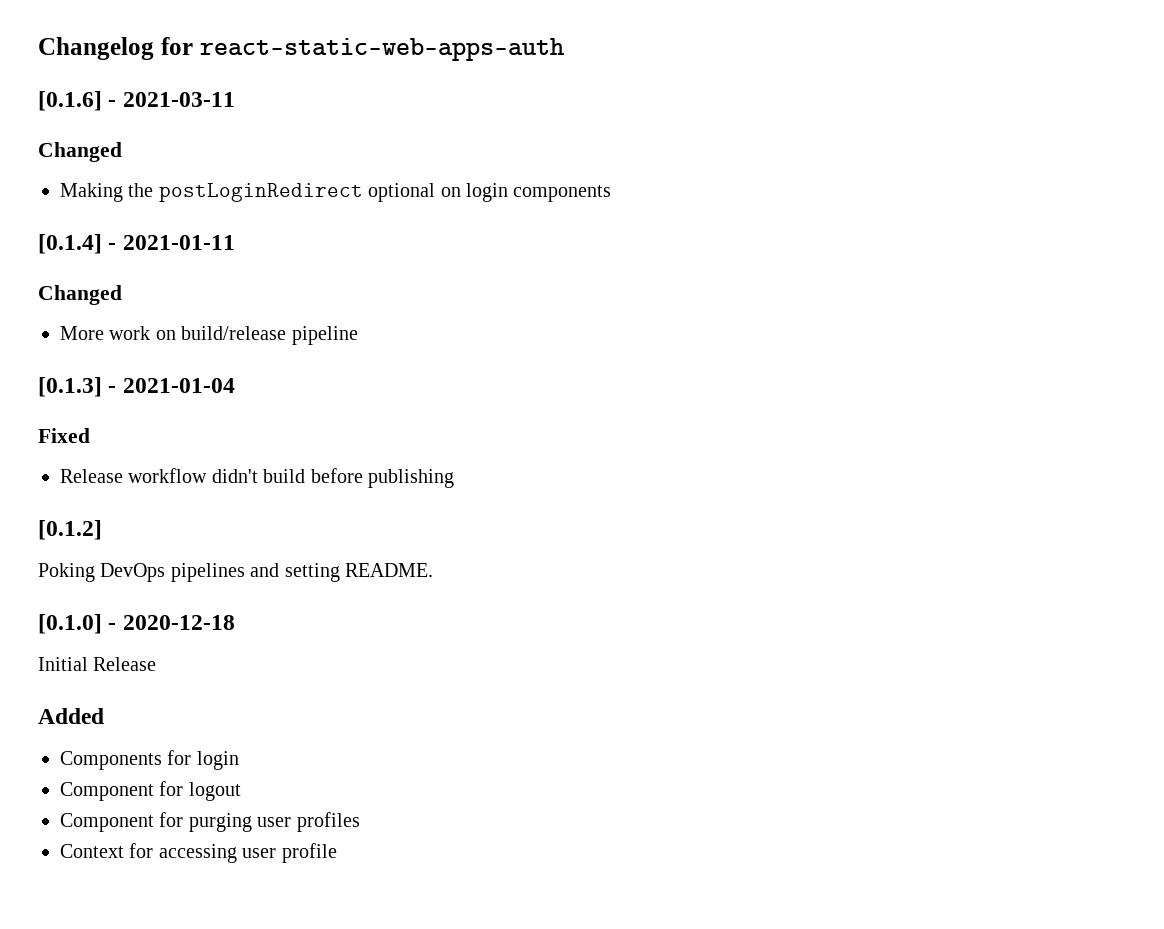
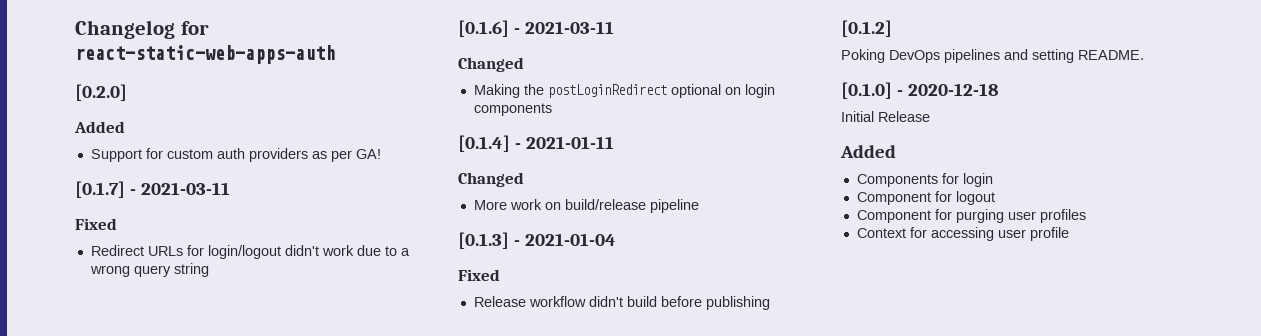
+ [0.2.0]
+ Added
+ Support for custom auth providers as per GA!
+ [0.1.7] - 2021-03-11
+ Fixed
+ Redirect URLs for login/logout didn't work due to a wrong query string

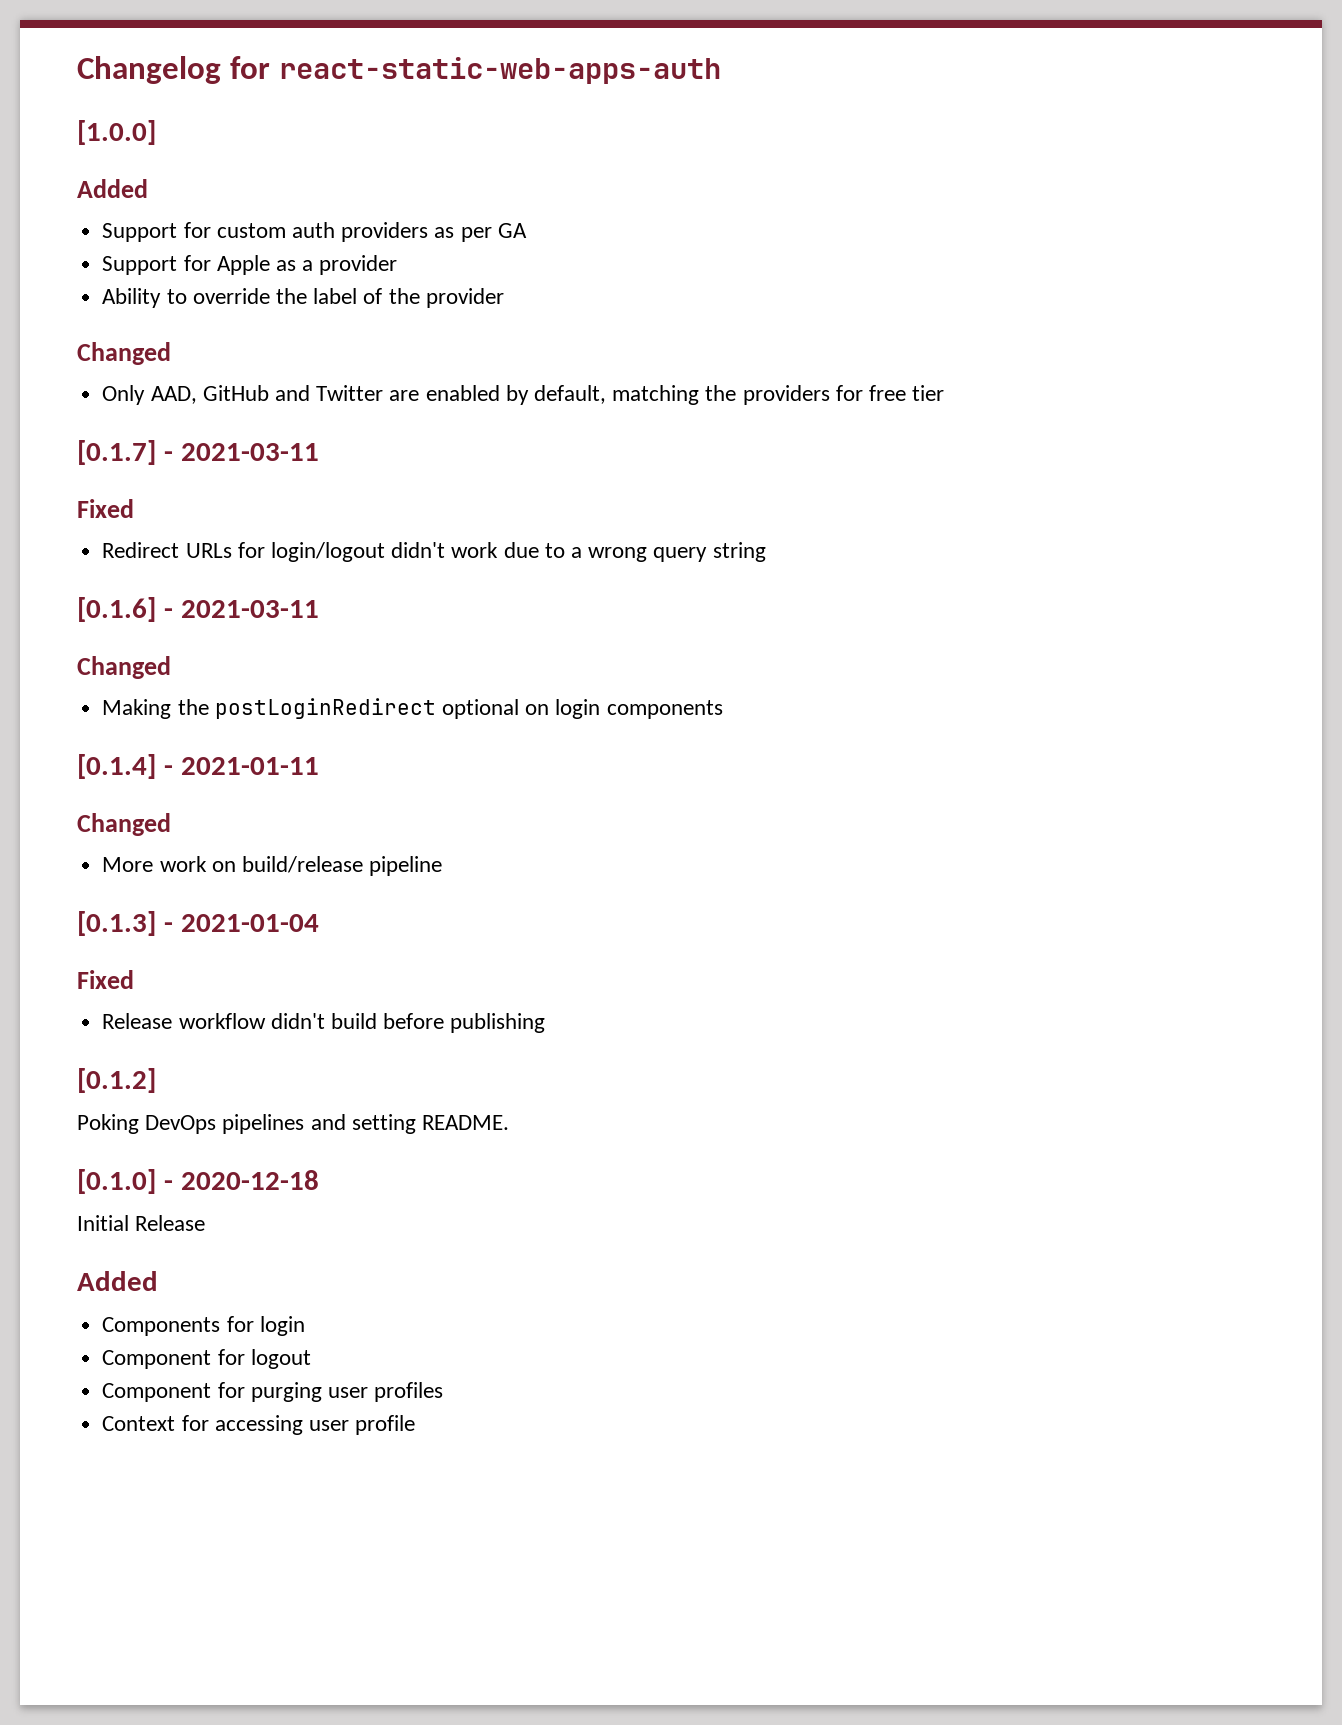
- [0.2.0]
+ [1.0.0]
- Support for custom auth providers as per GA!
+ Support for custom auth providers as per GA
+ Support for Apple as a provider
+ Ability to override the label of the provider
+ Changed
+ Only AAD, GitHub and Twitter are enabled by default, matching the providers for free tier

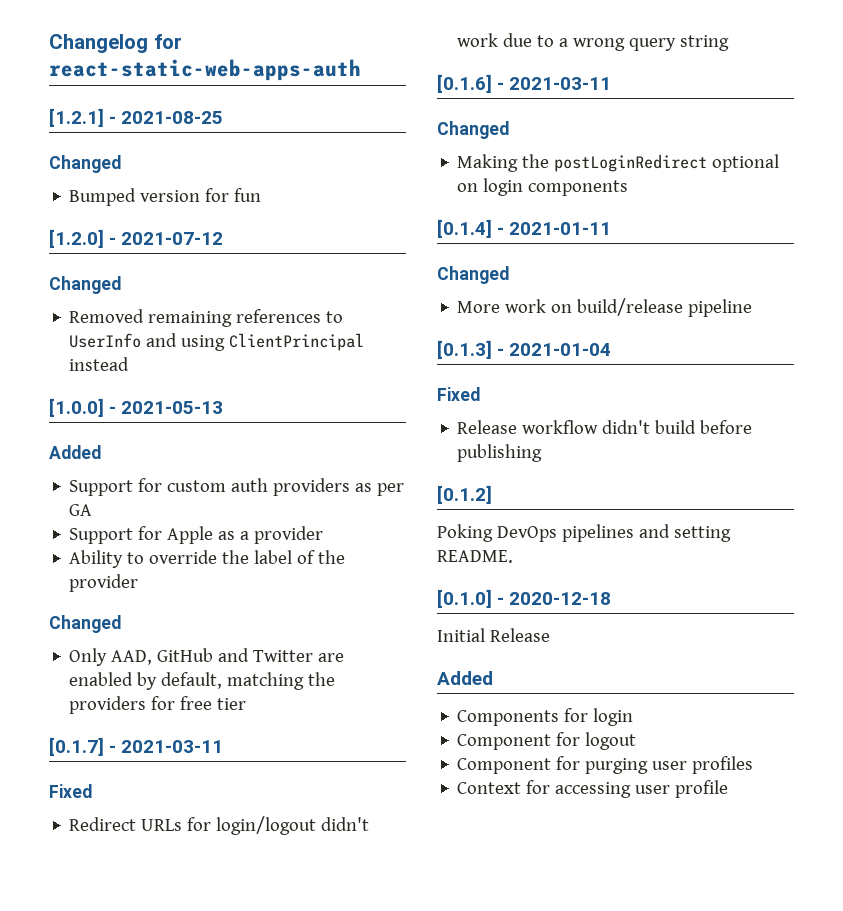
+ [1.2.1] - 2021-08-25
+ Changed
+ Bumped version for fun
+ [1.2.0] - 2021-07-12
+ Changed
+ Removed remaining references to UserInfo and using ClientPrincipal instead
- [1.0.0]
+ [1.0.0] - 2021-05-13

